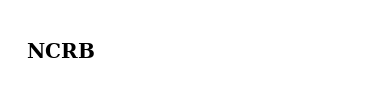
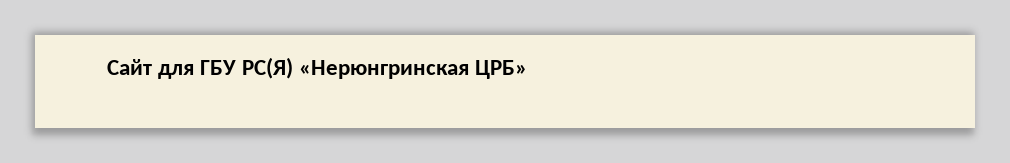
- NCRB
+ Сайт для ГБУ РС(Я) «Нерюнгринская ЦРБ»

